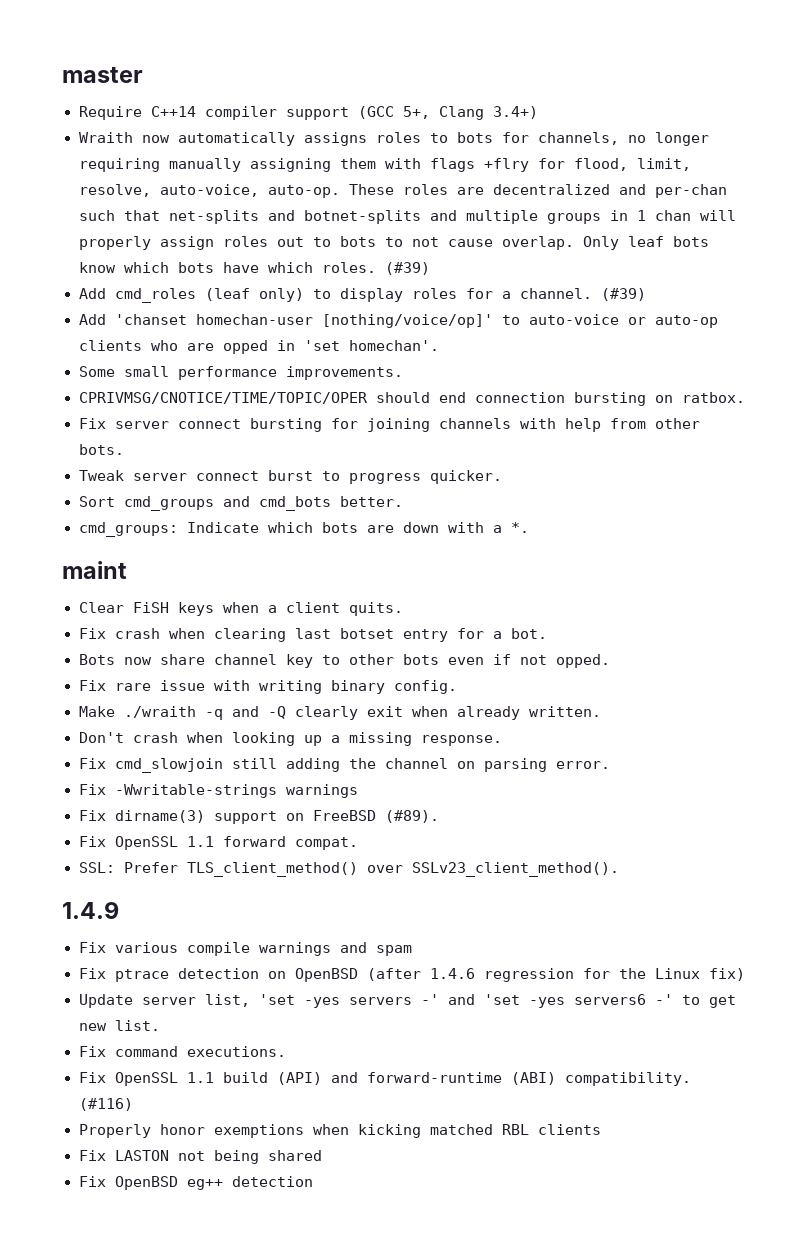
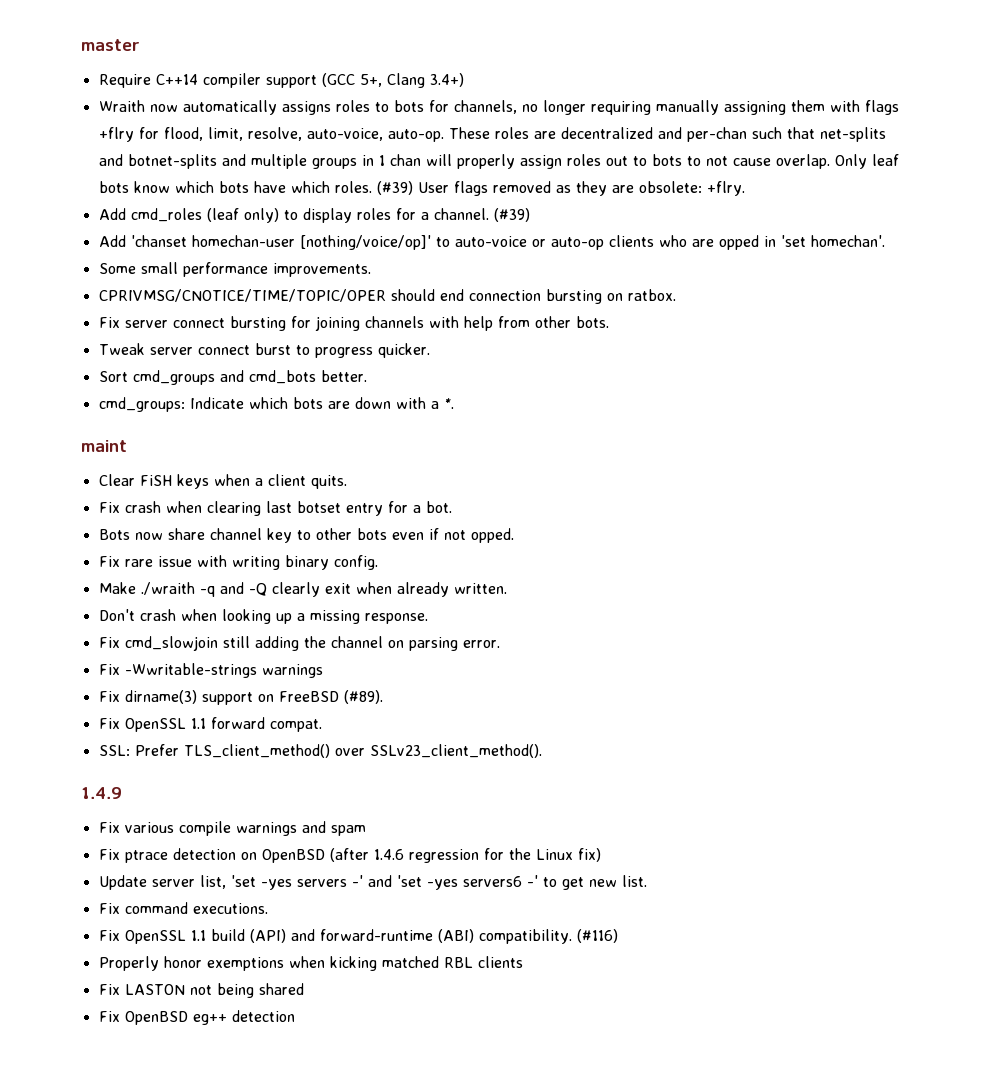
- Only leaf bots know which bots have which roles. (#39)
+ Only leaf bots know which bots have which roles. (#39) User flags removed as they are obsolete: +flry.

